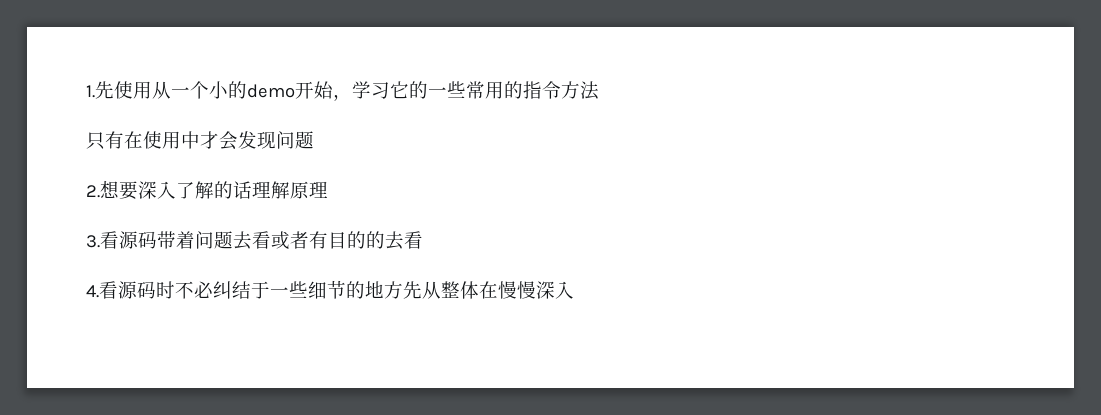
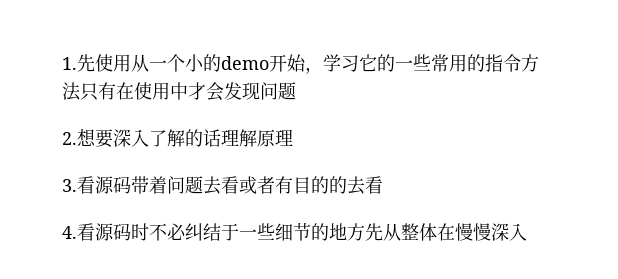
- 1.先使用从一个小的demo开始，学习它的一些常用的指令方法
- 只有在使用中才会发现问题
+ 1.先使用从一个小的demo开始，学习它的一些常用的指令方法只有在使用中才会发现问题

